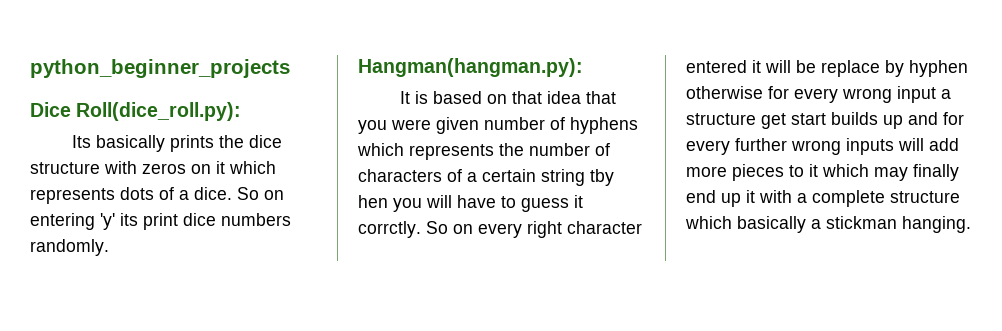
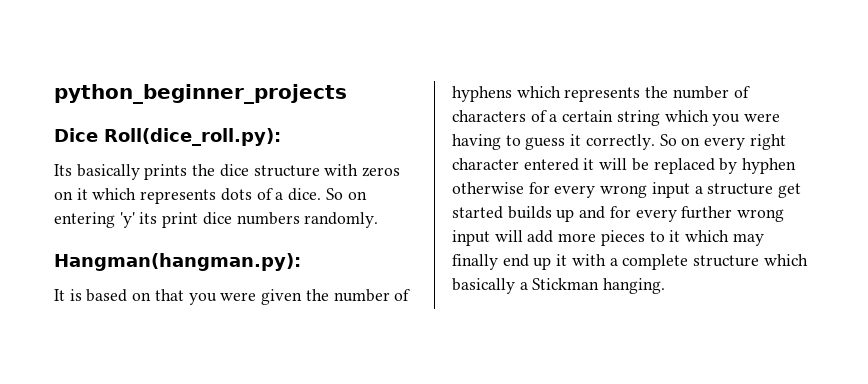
- It is based on that idea that you were given number of hyphens which represents the number of characters of a certain string tby hen you will have to guess it corrctly.
+ It is based on that you were given the number of hyphens which represents the number of characters of a certain string which you were having to guess it correctly.
- So on every right character entered it will be replace by hyphen otherwise for every wrong input a structure get start builds up and for every further wrong inputs will add more pieces to it which may finally end up it with a complete structure which basically a stickman hanging.
+ So on every right character entered it will be replaced by hyphen otherwise for every wrong input a structure get started builds up and for every further wrong input will add more pieces to it which may finally end up it with a complete structure which basically a Stickman hanging.

